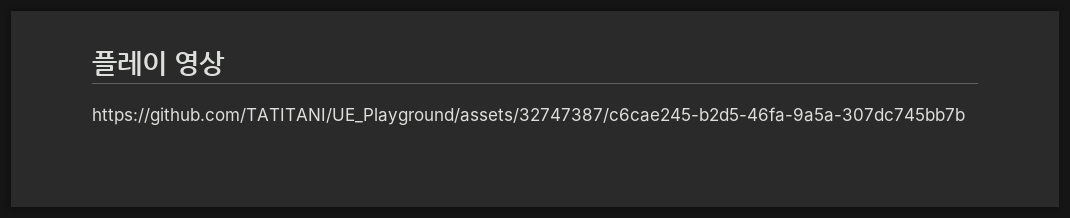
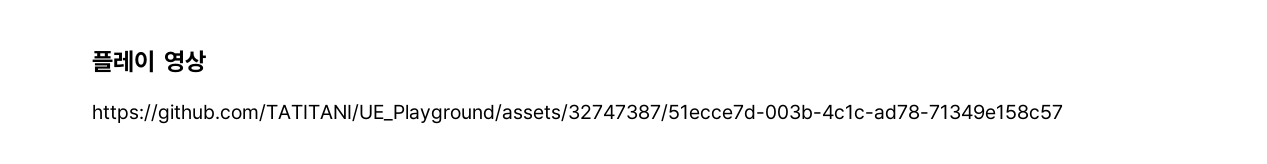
- https://github.com/TATITANI/UE_Playground/assets/32747387/c6cae245-b2d5-46fa-9a5a-307dc745bb7b
+ https://github.com/TATITANI/UE_Playground/assets/32747387/51ecce7d-003b-4c1c-ad78-71349e158c57

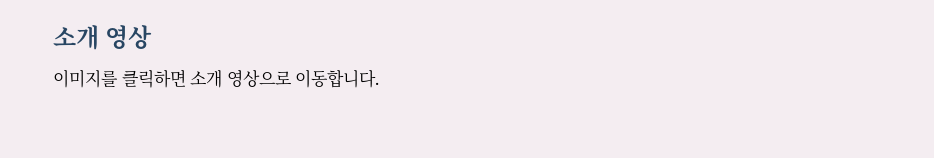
- 플레이 영상
+ 소개 영상
- https://github.com/TATITANI/UE_Playground/assets/32747387/51ecce7d-003b-4c1c-ad78-71349e158c57
+ 이미지를 클릭하면 소개 영상으로 이동합니다.

